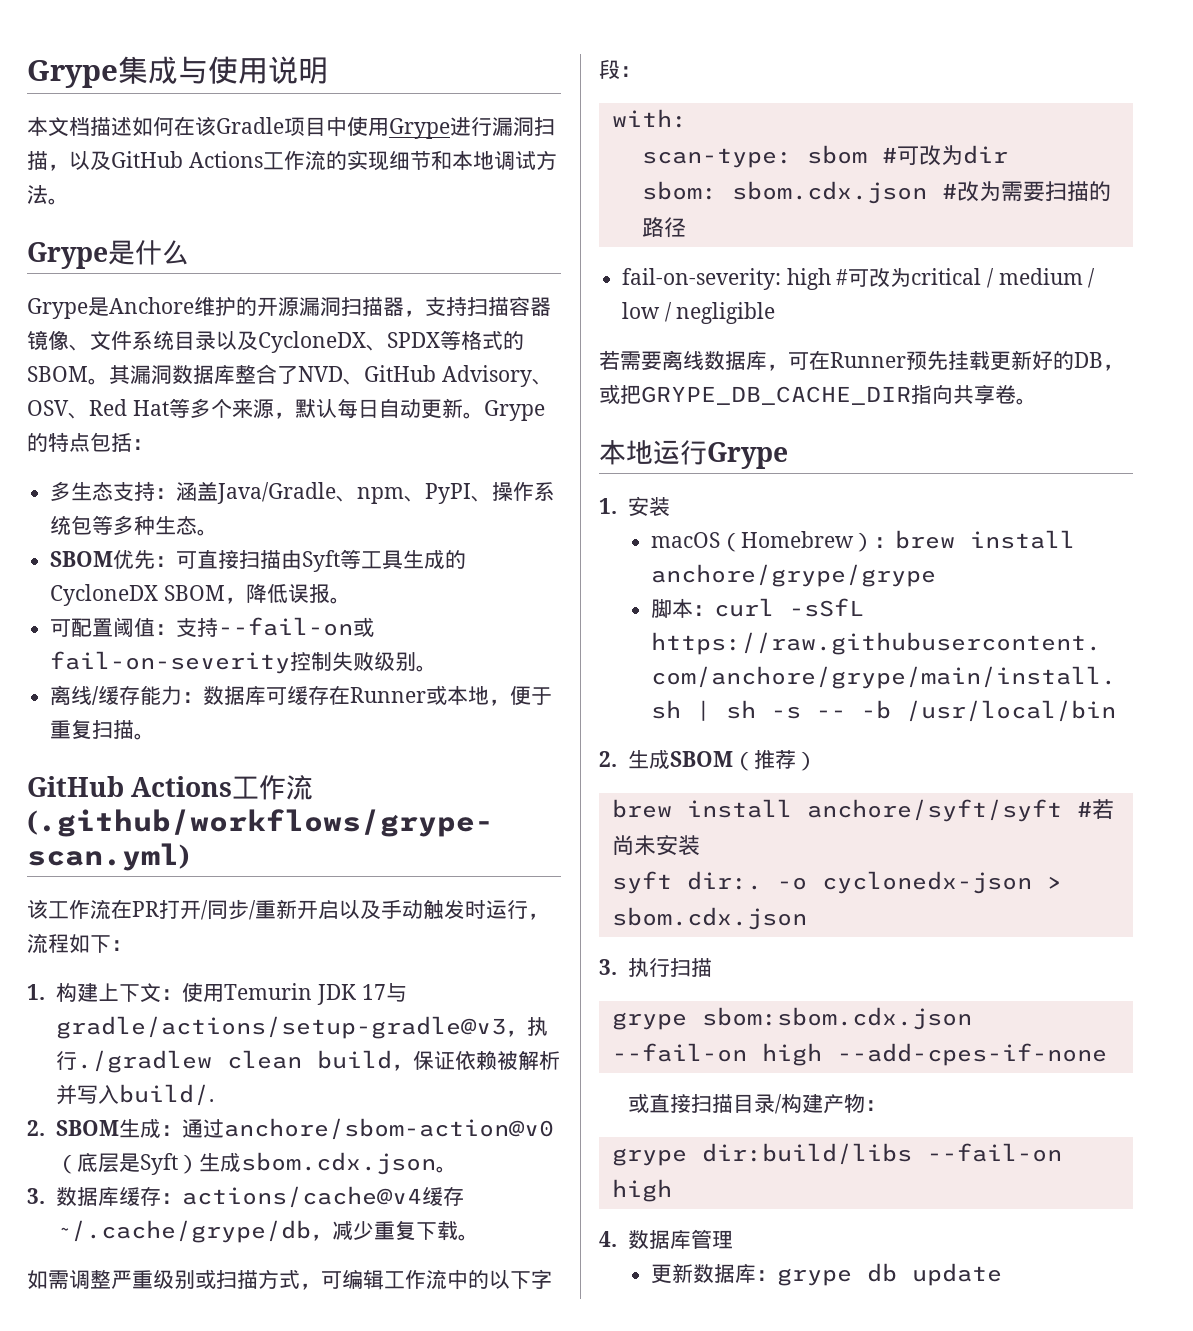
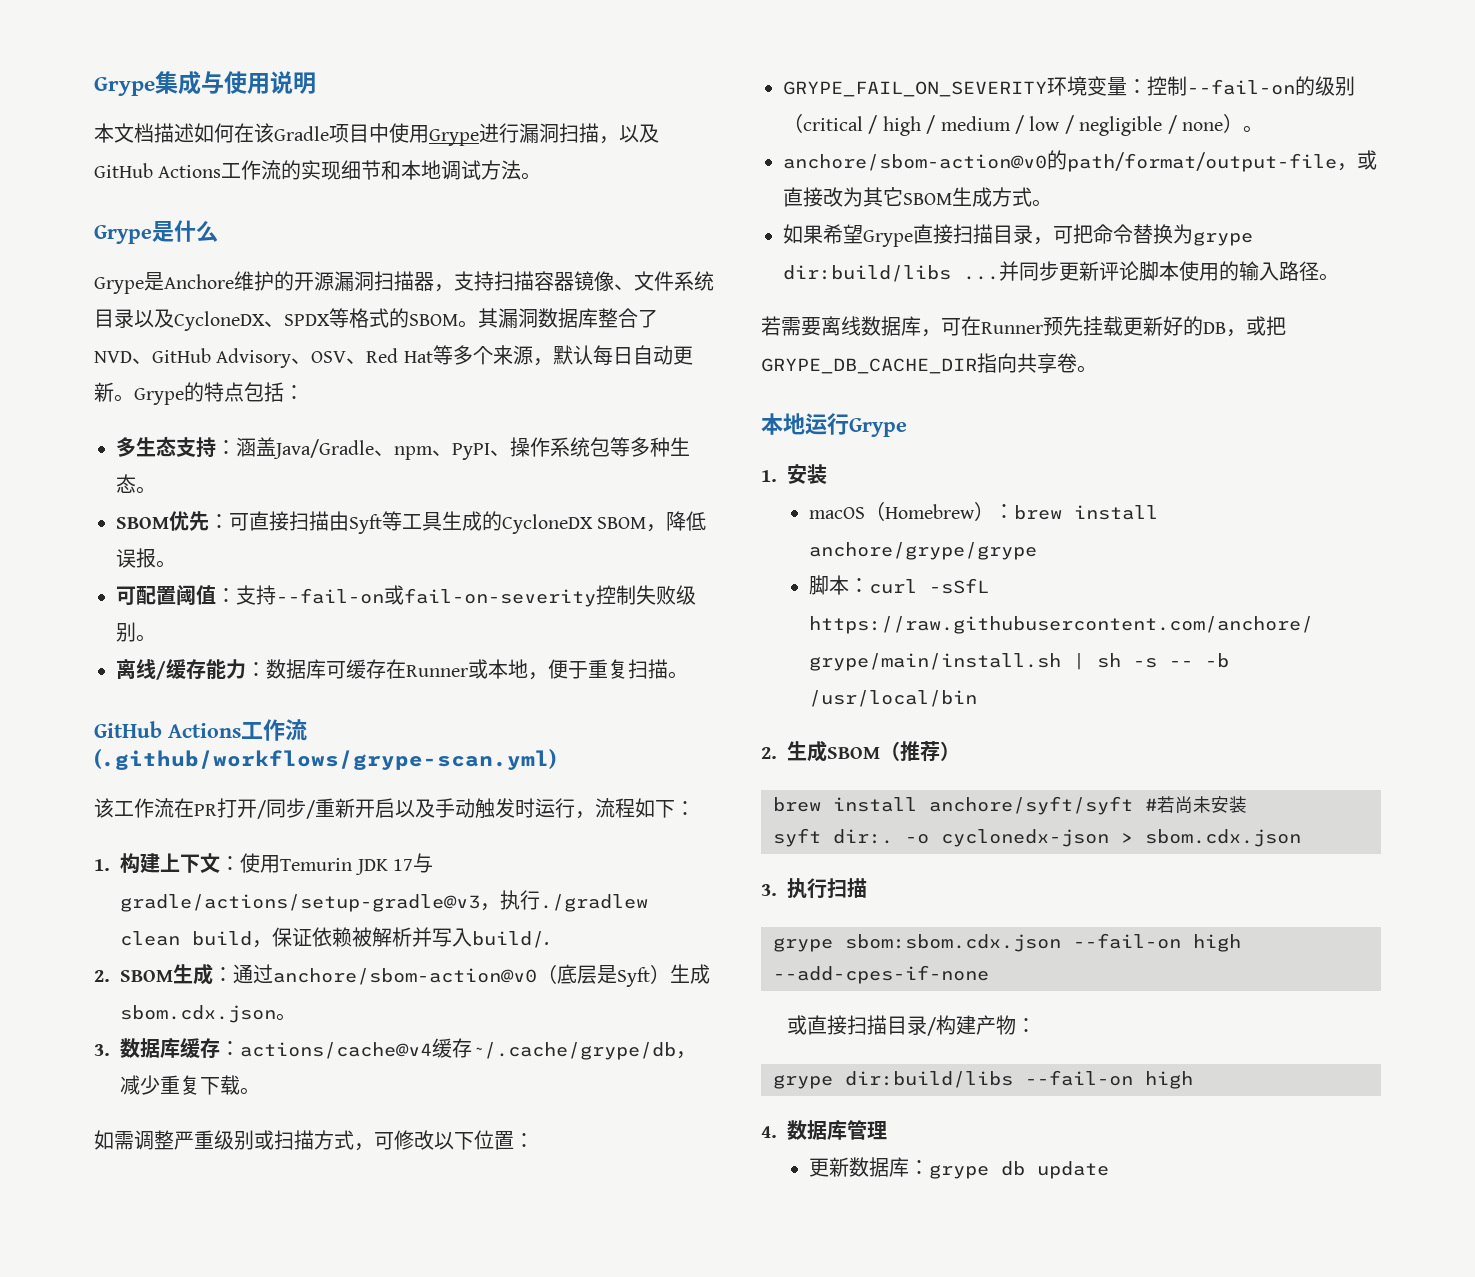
- 如需调整严重级别或扫描方式，可编辑工作流中的以下字段：
- with:
- scan-type: sbom #可改为dir
- sbom: sbom.cdx.json #改为需要扫描的路径
- fail-on-severity: high #可改为critical / medium / low / negligible
+ 如需调整严重级别或扫描方式，可修改以下位置：
+ GRYPE_FAIL_ON_SEVERITY环境变量：控制--fail-on的级别（critical / high / medium / low / negligible / none）。
+ anchore/sbom-action@v0的path/format/output-file，或直接改为其它SBOM生成方式。
+ 如果希望Grype直接扫描目录，可把命令替换为grype dir:build/libs ...并同步更新评论脚本使用的输入路径。

